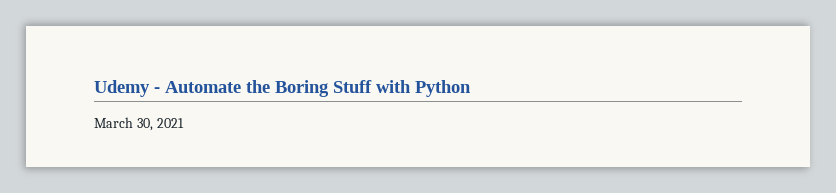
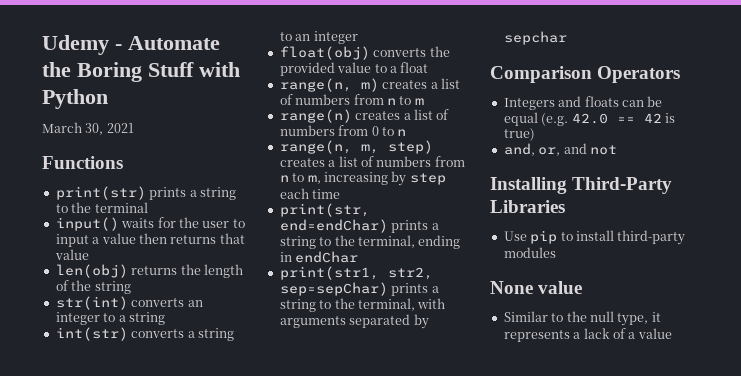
+ Functions
+ print(str) prints a string to the terminal
+ input() waits for the user to input a value then returns that value
+ len(obj) returns the length of the string
+ str(int) converts an integer to a string
+ int(str) converts a string to an integer
+ float(obj) converts the provided value to a float
+ range(n, m) creates a list of numbers from n to m
+ range(n) creates a list of numbers from 0 to n
+ range(n, m, step) creates a list of numbers from n to m, increasing by step each time
+ print(str, end=endChar) prints a string to the terminal, ending in endChar
+ print(str1, str2, sep=sepChar) prints a string to the terminal, with arguments separated by sepchar
+ Comparison Operators
+ Integers and floats can be equal (e.g. 42.0 == 42 is true)
+ and, or, and not
+ Installing Third-Party Libraries
+ Use pip to install third-party modules
+ None value
+ Similar to the null type, it represents a lack of a value

